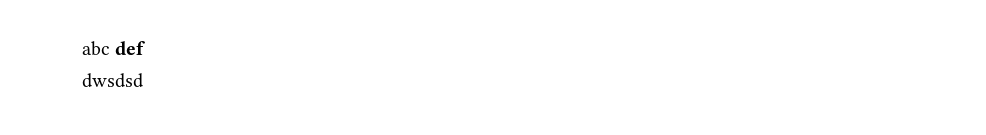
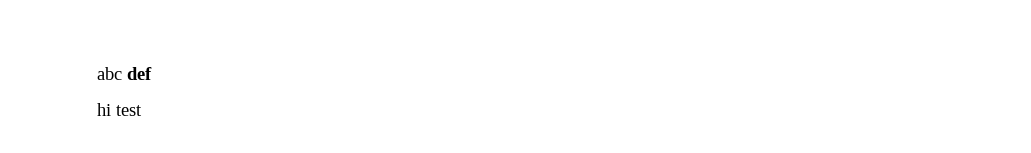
- dwsdsd
+ hi test

